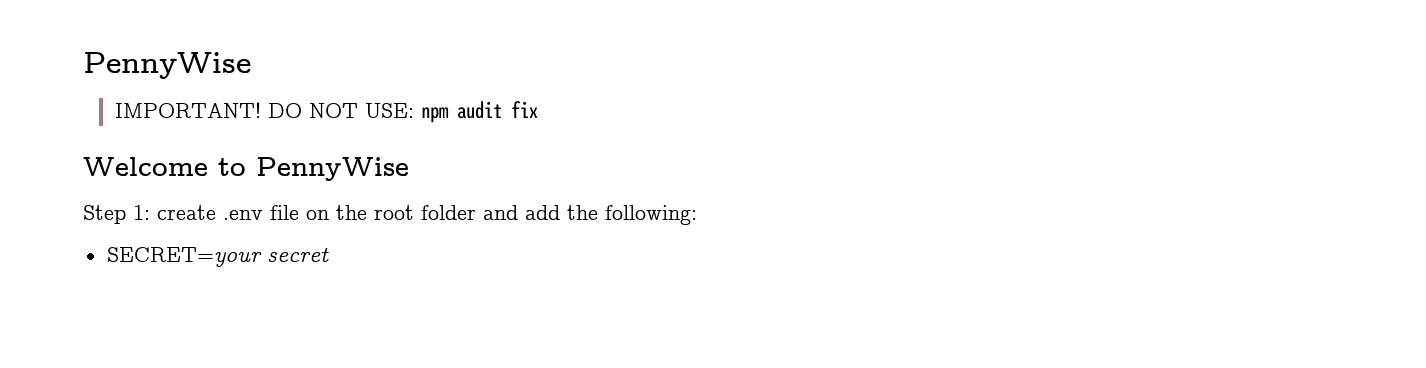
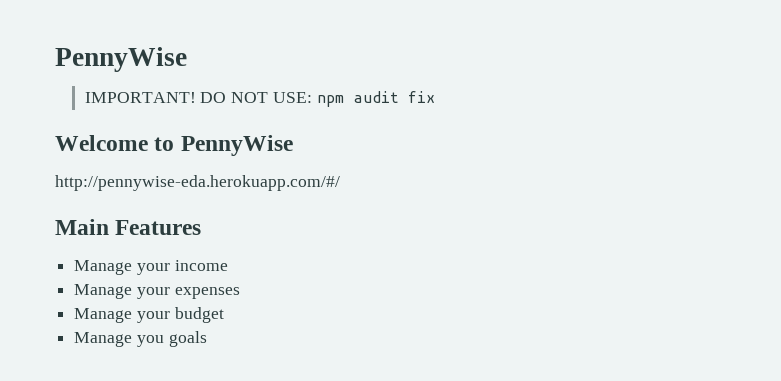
- Step 1: create .env file on the root folder and add the following:
- SECRET=your secret
+ http://pennywise-eda.herokuapp.com/#/
+ Main Features
+ Manage your income
+ Manage your expenses
+ Manage your budget
+ Manage you goals

